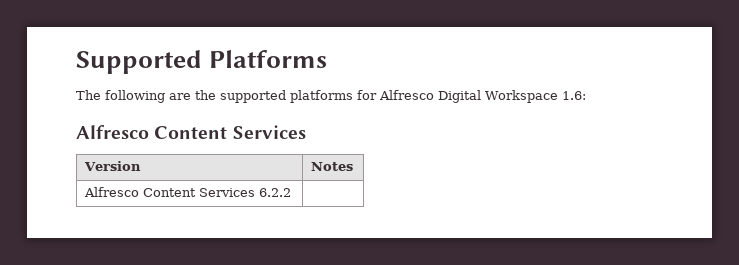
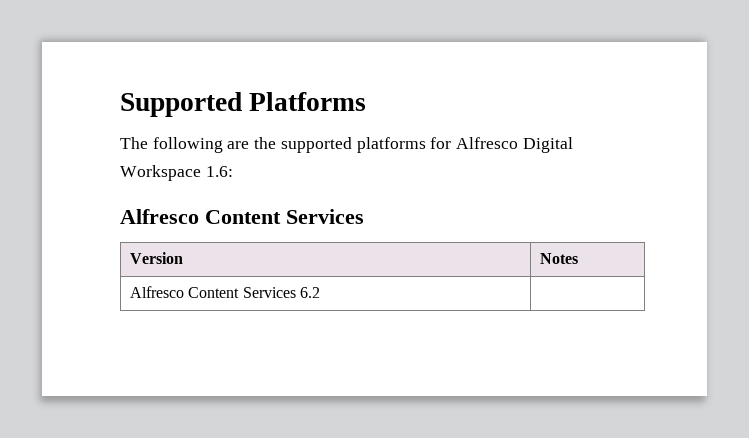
- Alfresco Content Services 6.2.2 |
+ Alfresco Content Services 6.2 |

